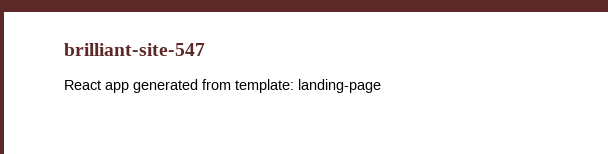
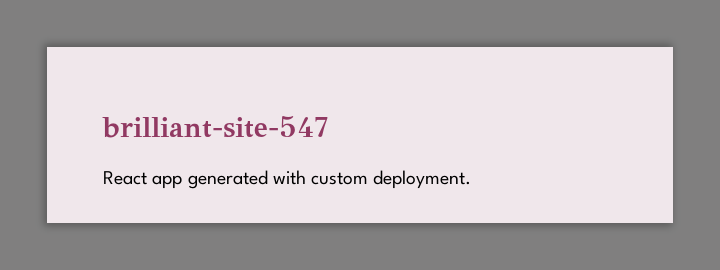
- React app generated from template: landing-page
+ React app generated with custom deployment.

